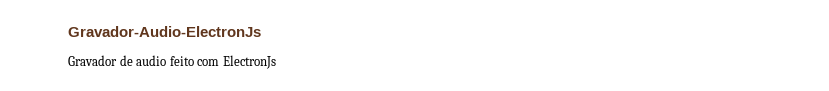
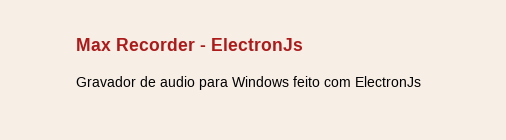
- Gravador-Audio-ElectronJs
+ Max Recorder - ElectronJs
- Gravador de audio feito com ElectronJs
+ Gravador de audio para Windows feito com ElectronJs

